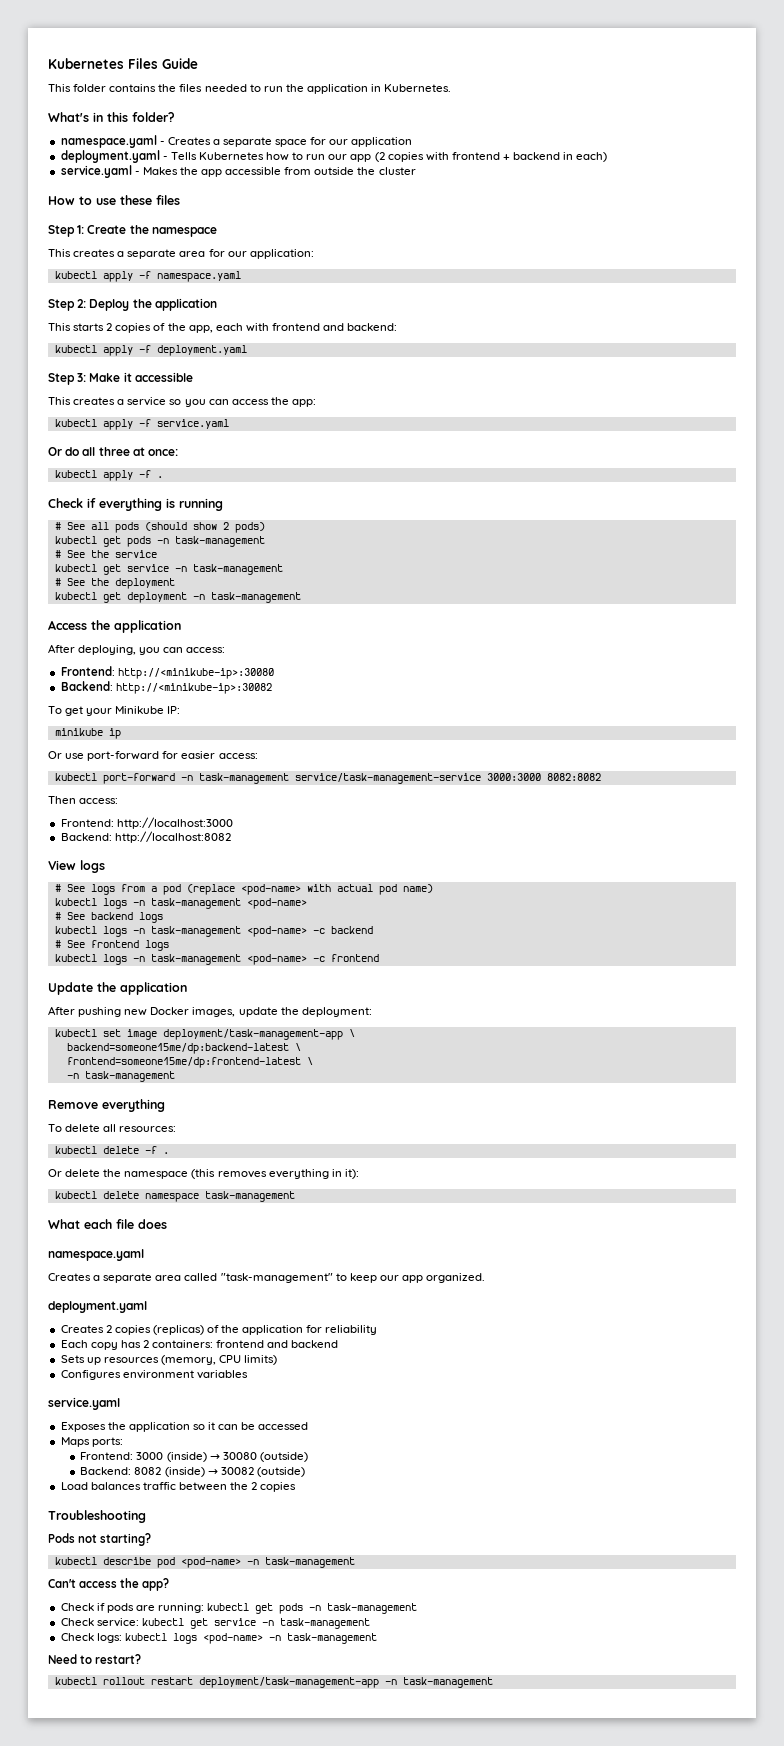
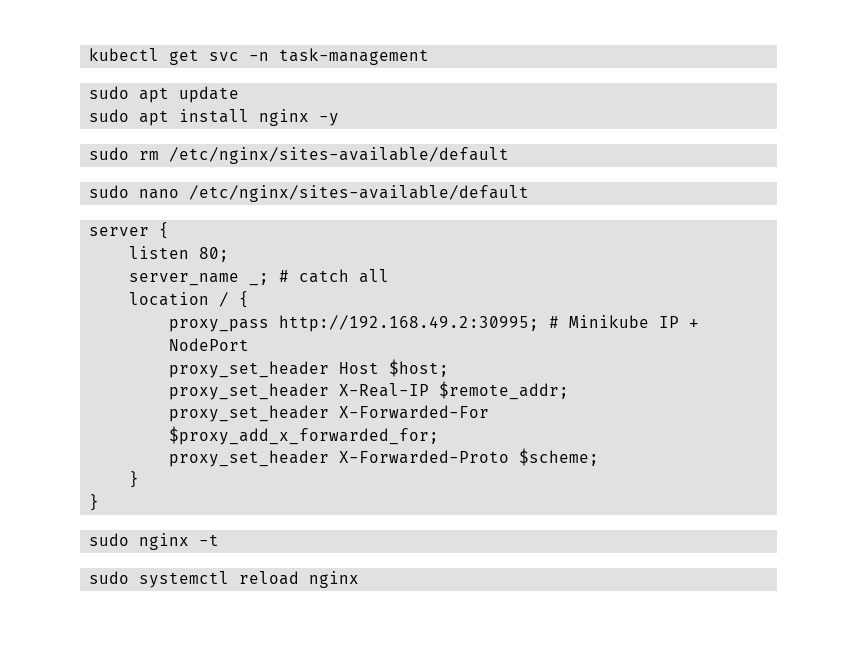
- Kubernetes Files Guide
- This folder contains the files needed to run the application in Kubernetes.
- What's in this folder?
- namespace.yaml - Creates a separate space for our application
- deployment.yaml - Tells Kubernetes how to run our app (2 copies with frontend + backend in each)
- service.yaml - Makes the app accessible from outside the cluster
- How to use these files
- Step 1: Create the namespace
- This creates a separate area for our application:
- kubectl apply -f namespace.yaml
- Step 2: Deploy the application
- This starts 2 copies of the app, each with frontend and backend:
- kubectl apply -f deployment.yaml
- Step 3: Make it accessible
- This creates a service so you can access the app:
- kubectl apply -f service.yaml
- Or do all three at once:
- kubectl apply -f .
- Check if everything is running
- # See all pods (should show 2 pods)
- kubectl get pods -n task-management
- # See the service
- kubectl get service -n task-management
- # See the deployment
- kubectl get deployment -n task-management
- Access the application
- After deploying, you can access:
- Frontend: http://<minikube-ip>:30080
- Backend: http://<minikube-ip>:30082
- To get your Minikube IP:
- minikube ip
- Or use port-forward for easier access:
- kubectl port-forward -n task-management service/task-management-service 3000:3000 8082:8082
- Then access:
- Frontend: http://localhost:3000
- Backend: http://localhost:8082
- View logs
- # See logs from a pod (replace <pod-name> with actual pod name)
- kubectl logs -n task-management <pod-name>
- # See backend logs
- kubectl logs -n task-management <pod-name> -c backend
- # See frontend logs
- kubectl logs -n task-management <pod-name> -c frontend
- Update the application
- After pushing new Docker images, update the deployment:
- kubectl set image deployment/task-management-app \
- backend=someone15me/dp:backend-latest \
- frontend=someone15me/dp:frontend-latest \
- -n task-management
- Remove everything
- To delete all resources:
- kubectl delete -f .
- Or delete the namespace (this removes everything in it):
- kubectl delete namespace task-management
- What each file does
- namespace.yaml
- Creates a separate area called "task-management" to keep our app organized.
- deployment.yaml
- Creates 2 copies (replicas) of the application for reliability
- Each copy has 2 containers: frontend and backend
- Sets up resources (memory, CPU limits)
- Configures environment variables
- service.yaml
- Exposes the application so it can be accessed
- Maps ports:
- Frontend: 3000 (inside) → 30080 (outside)
- Backend: 8082 (inside) → 30082 (outside)
- Load balances traffic between the 2 copies
- Troubleshooting
- Pods not starting?
- kubectl describe pod <pod-name> -n task-management
- Can't access the app?
- Check if pods are running: kubectl get pods -n task-management
- Check service: kubectl get service -n task-management
- Check logs: kubectl logs <pod-name> -n task-management
- Need to restart?
- kubectl rollout restart deployment/task-management-app -n task-management
+ kubectl get svc -n task-management
+ sudo apt update
+ sudo apt install nginx -y
+ sudo rm /etc/nginx/sites-available/default
+ sudo nano /etc/nginx/sites-available/default
+ server {
+ listen 80;
+ server_name _; # catch all
+ location / {
+ proxy_pass http://192.168.49.2:30995; # Minikube IP + NodePort
+ proxy_set_header Host $host;
+ proxy_set_header X-Real-IP $remote_addr;
+ proxy_set_header X-Forwarded-For $proxy_add_x_forwarded_for;
+ proxy_set_header X-Forwarded-Proto $scheme;
+ }
+ }
+ sudo nginx -t
+ sudo systemctl reload nginx

